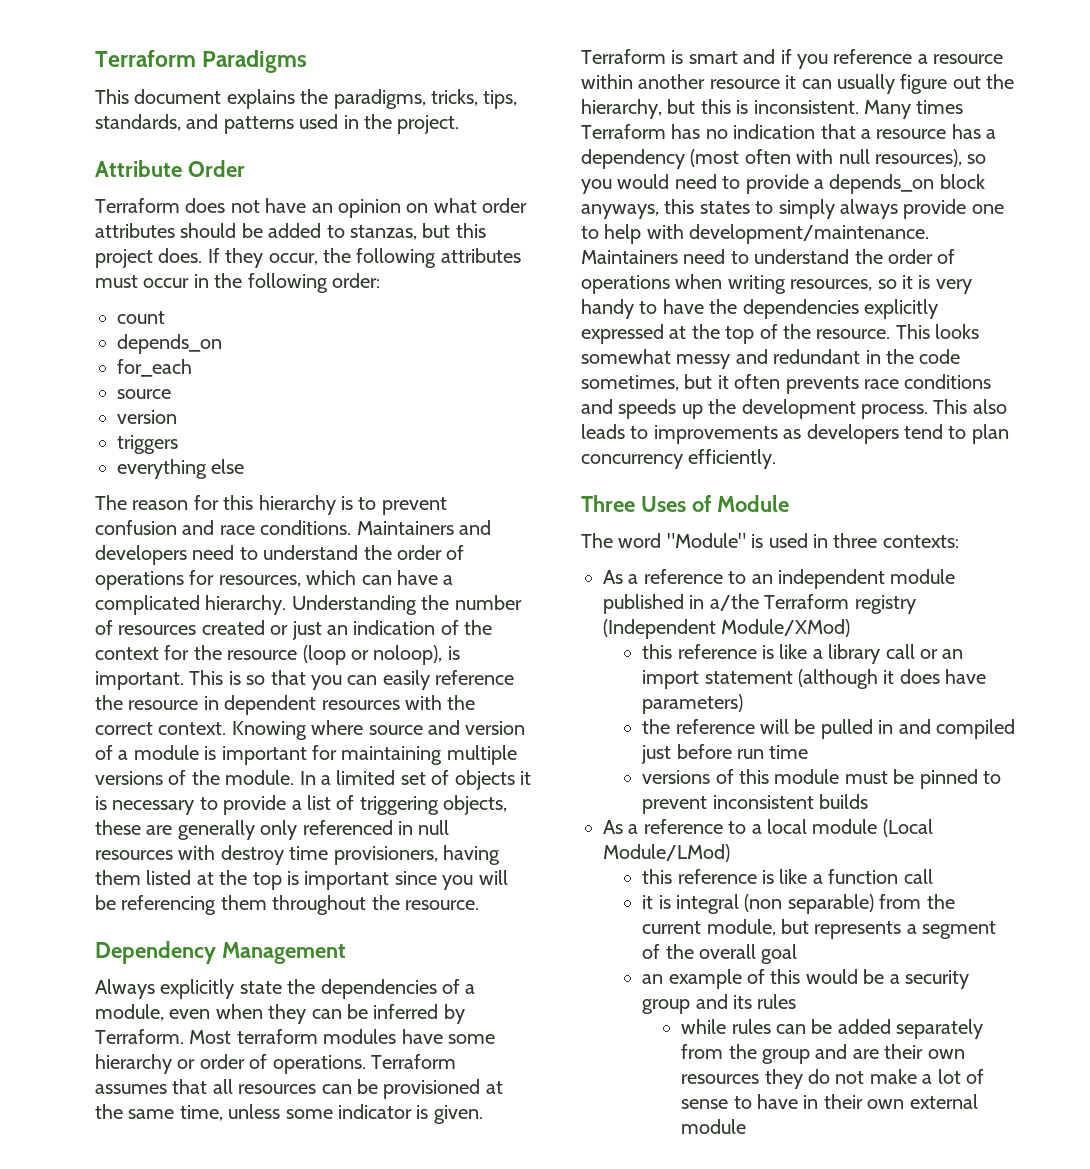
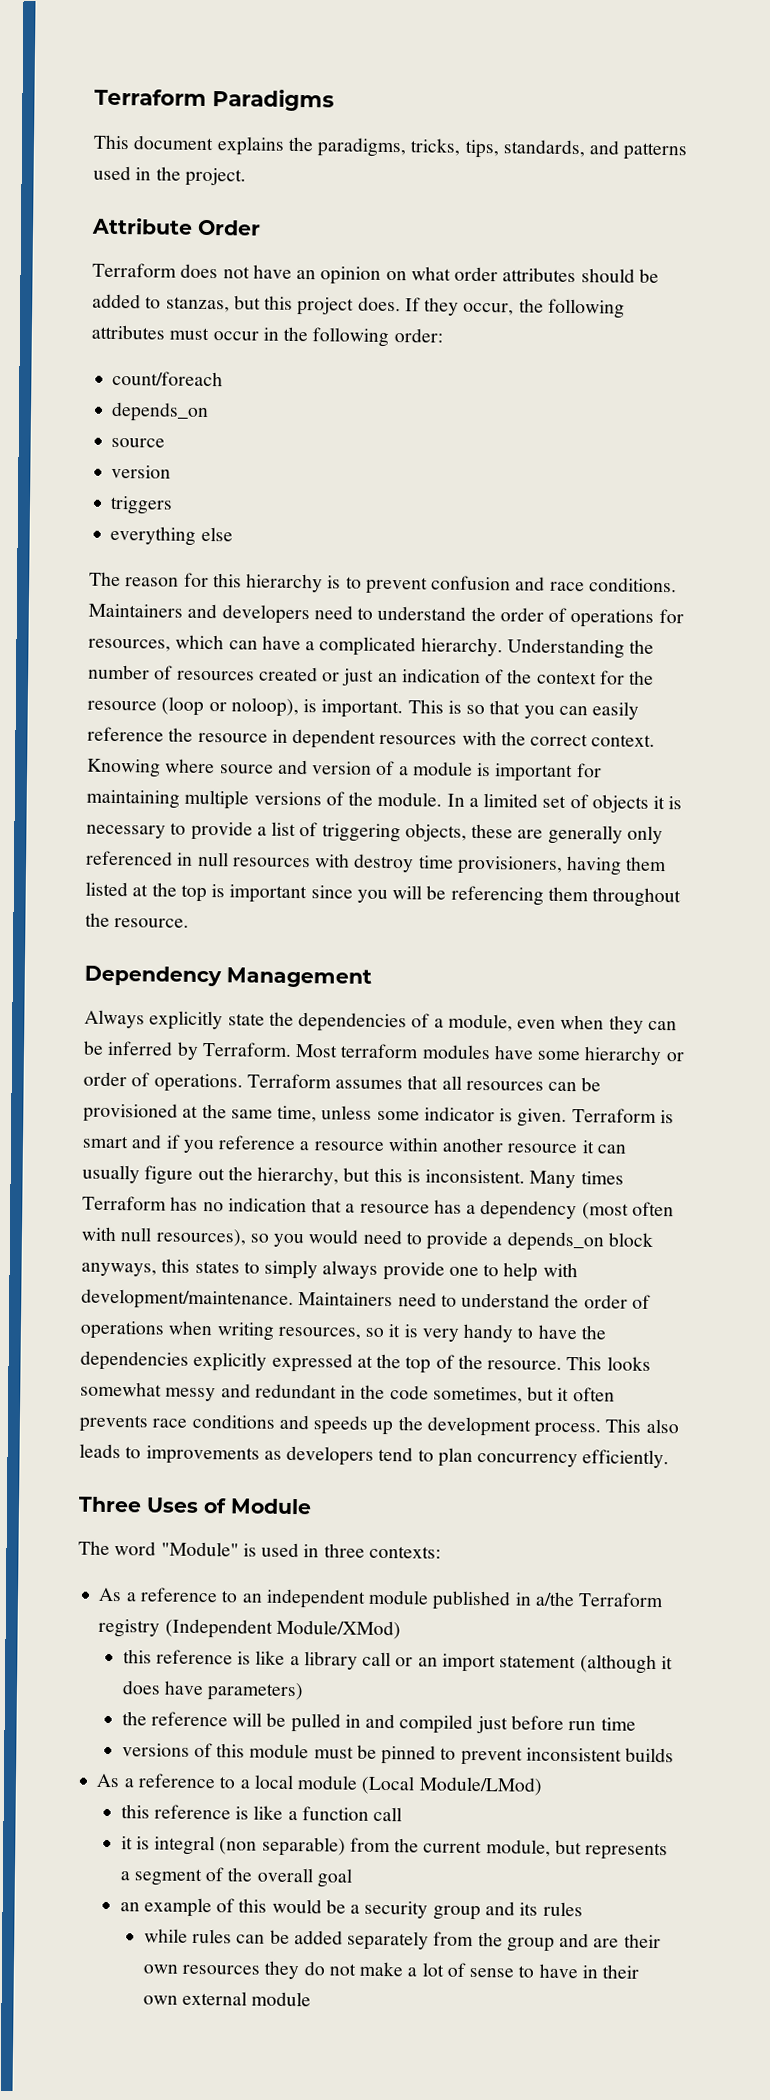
- count
+ count/foreach
  depends_on
- for_each

